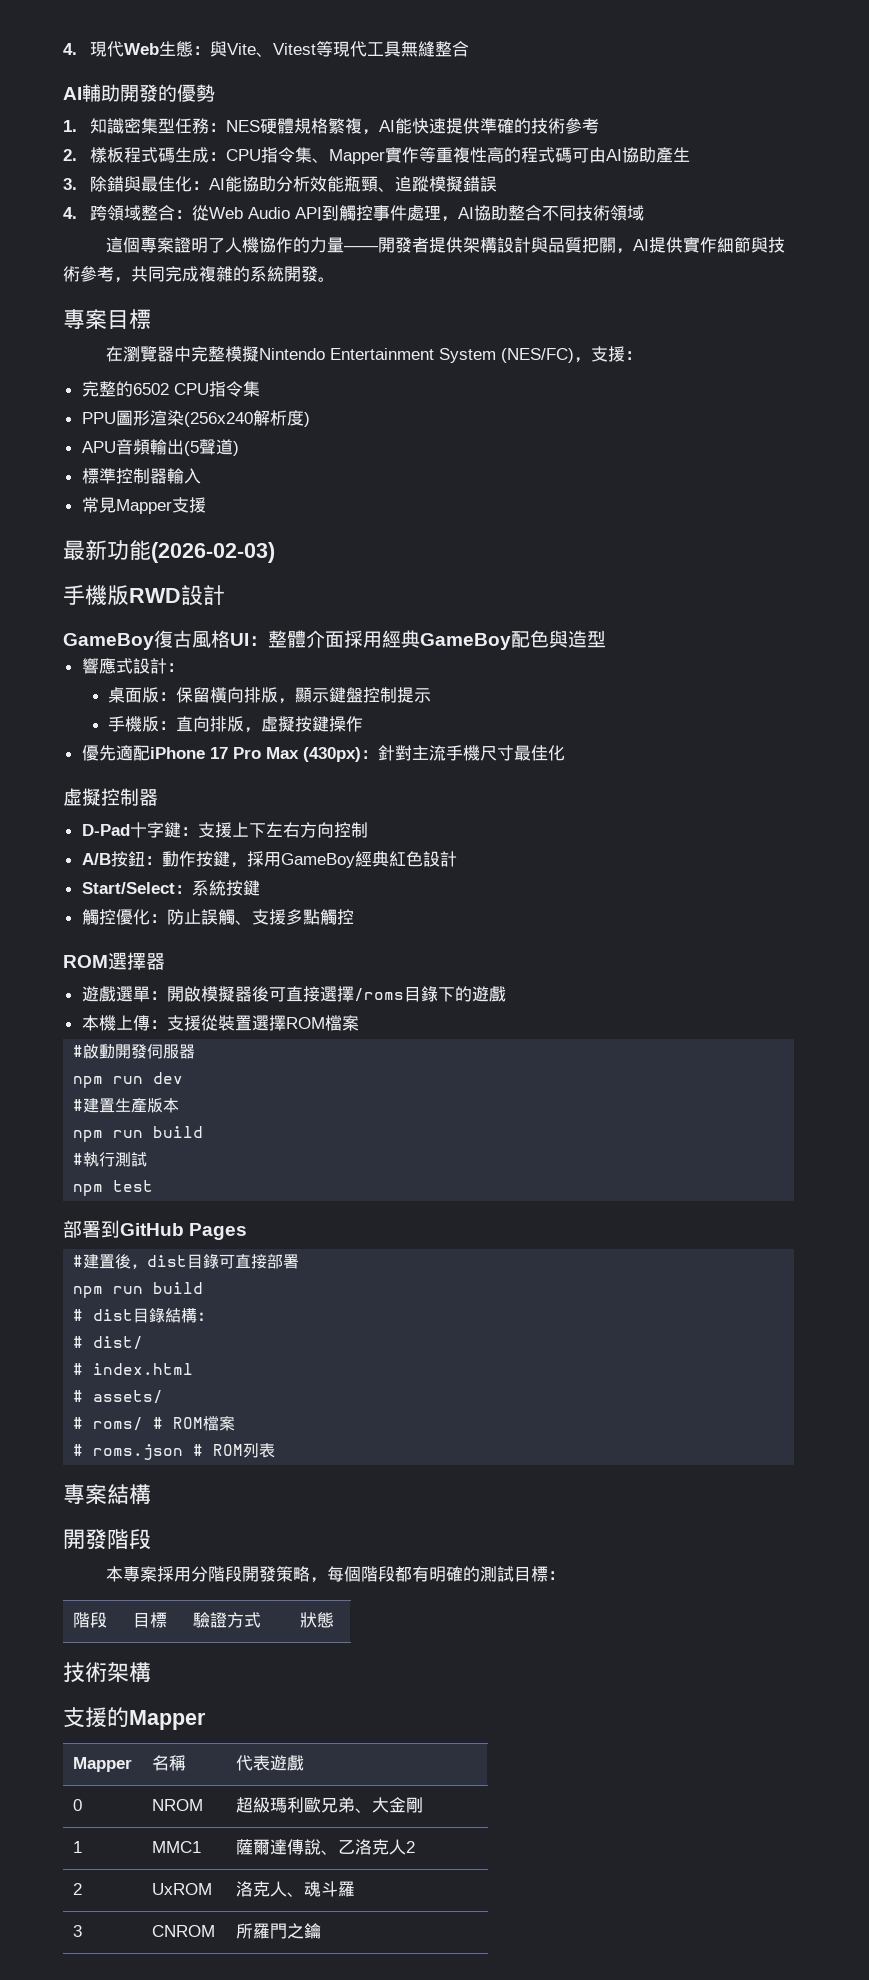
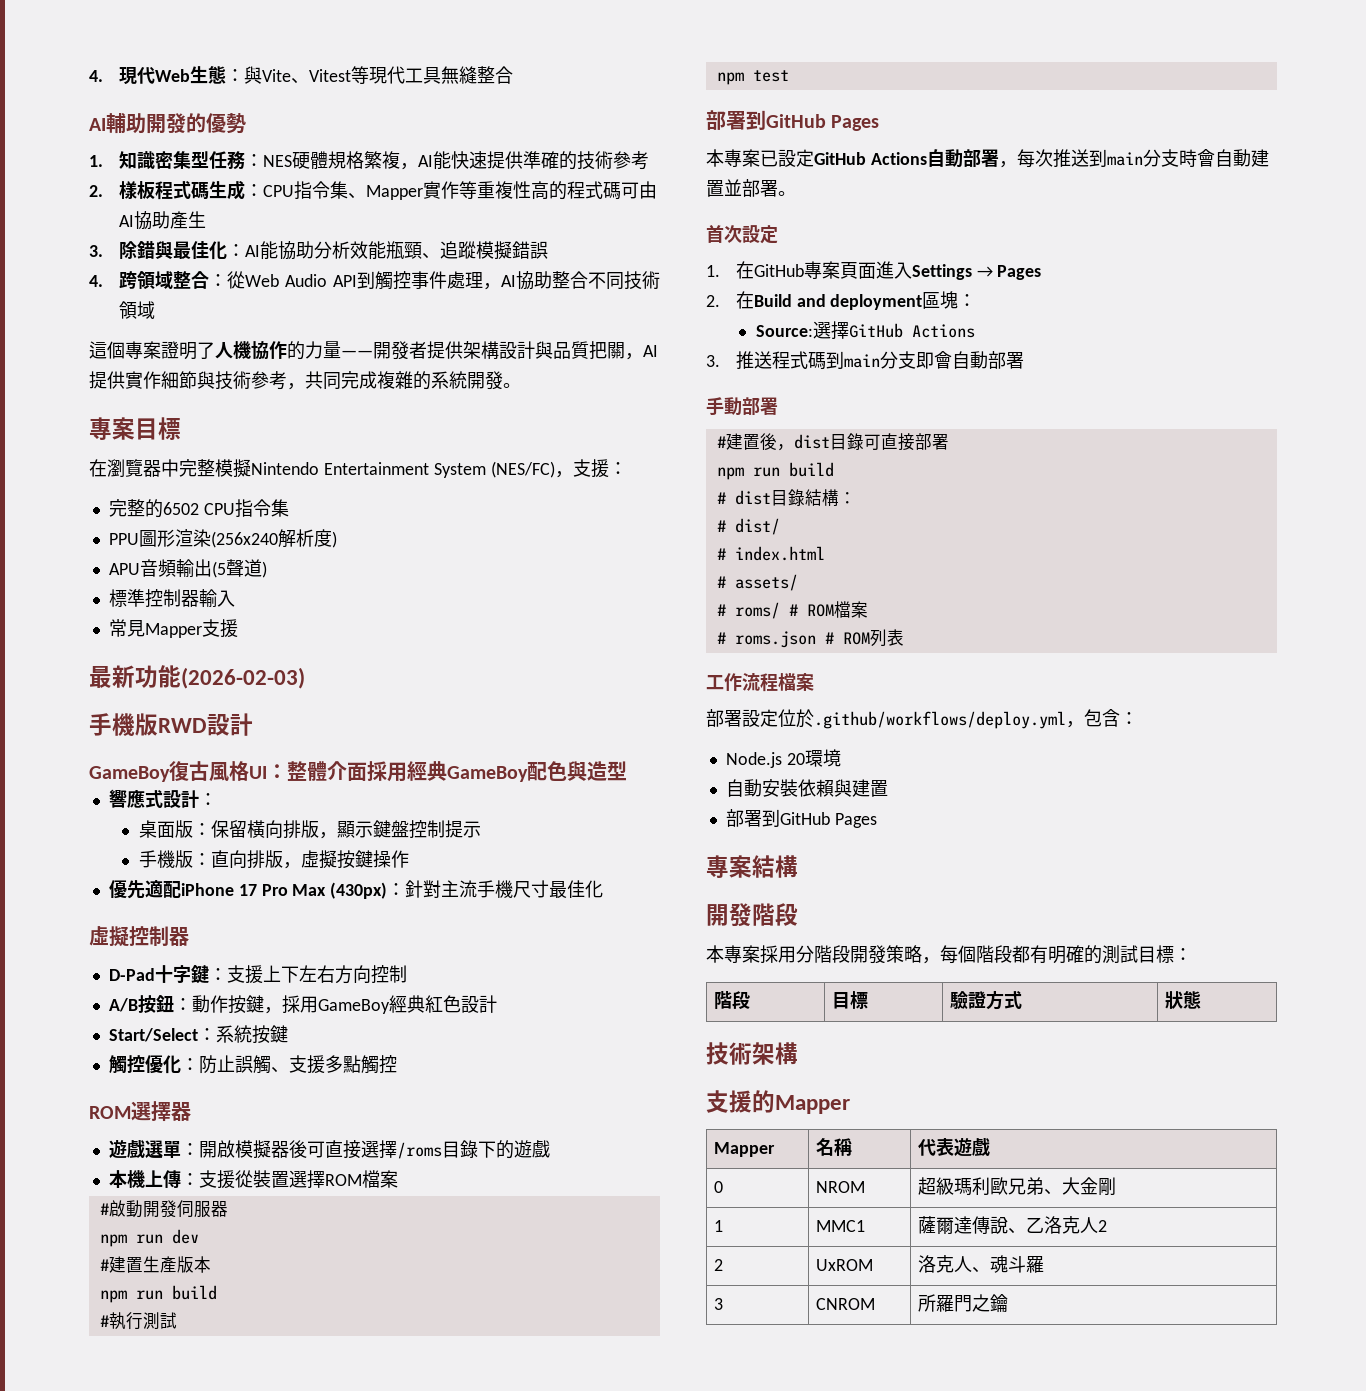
+ 本專案已設定GitHub Actions自動部署，每次推送到main分支時會自動建置並部署。
+ 首次設定
+ 1.在GitHub專案頁面進入Settings → Pages
+ 2.在Build and deployment區塊：
+ Source:選擇GitHub Actions
+ 3.推送程式碼到main分支即會自動部署
+ 手動部署
+ 工作流程檔案
+ 部署設定位於.github/workflows/deploy.yml，包含：
+ Node.js 20環境
+ 自動安裝依賴與建置
+ 部署到GitHub Pages

